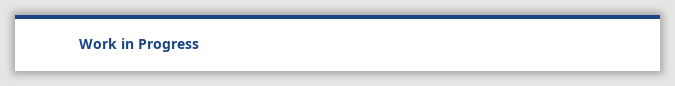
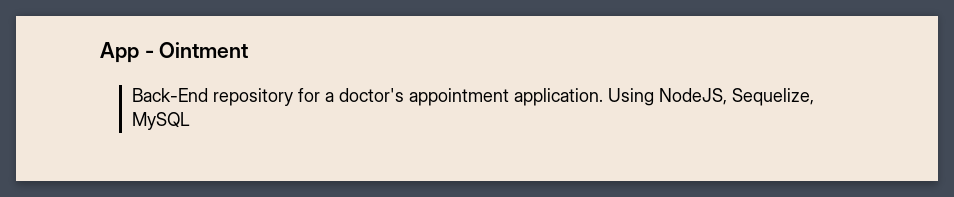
- Work in Progress
+ App - Ointment
+ Back-End repository for a doctor's appointment application. Using NodeJS, Sequelize, MySQL

